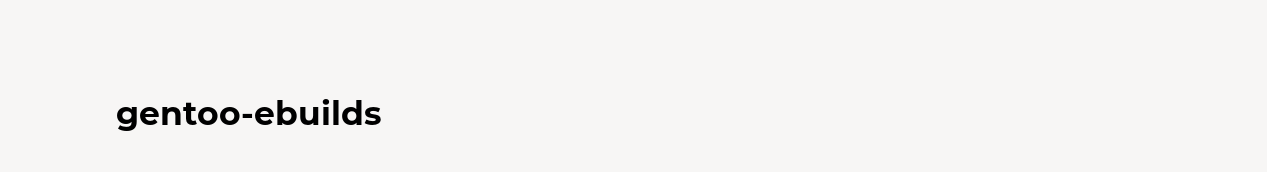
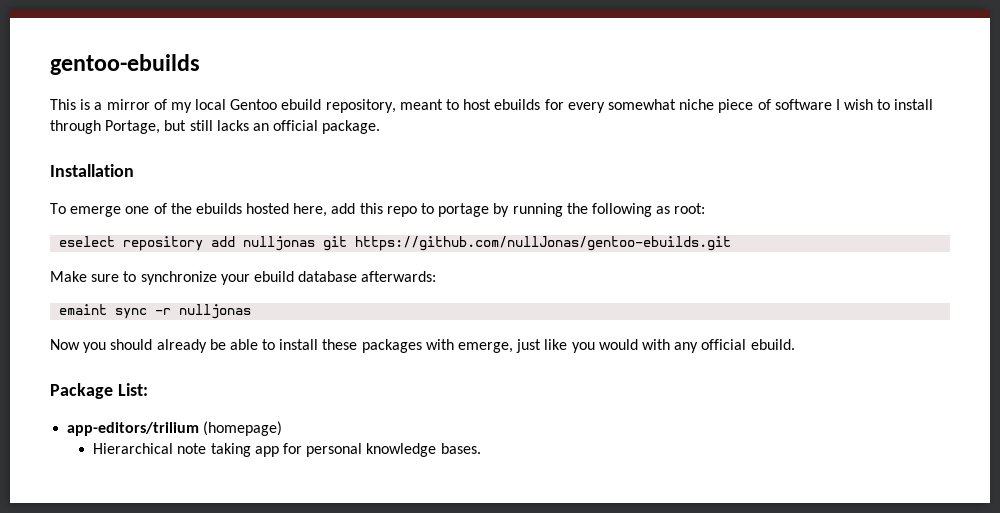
+ This is a mirror of my local Gentoo ebuild repository, meant to host ebuilds for every somewhat niche piece of software I wish to install through Portage, but still lacks an official package.
+ Installation
+ To emerge one of the ebuilds hosted here, add this repo to portage by running the following as root:
+ eselect repository add nulljonas git https://github.com/nullJonas/gentoo-ebuilds.git
+ Make sure to synchronize your ebuild database afterwards:
+ emaint sync -r nulljonas
+ Now you should already be able to install these packages with emerge, just like you would with any official ebuild.
+ Package List:
+ app-editors/trilium (homepage)
+ Hierarchical note taking app for personal knowledge bases.

